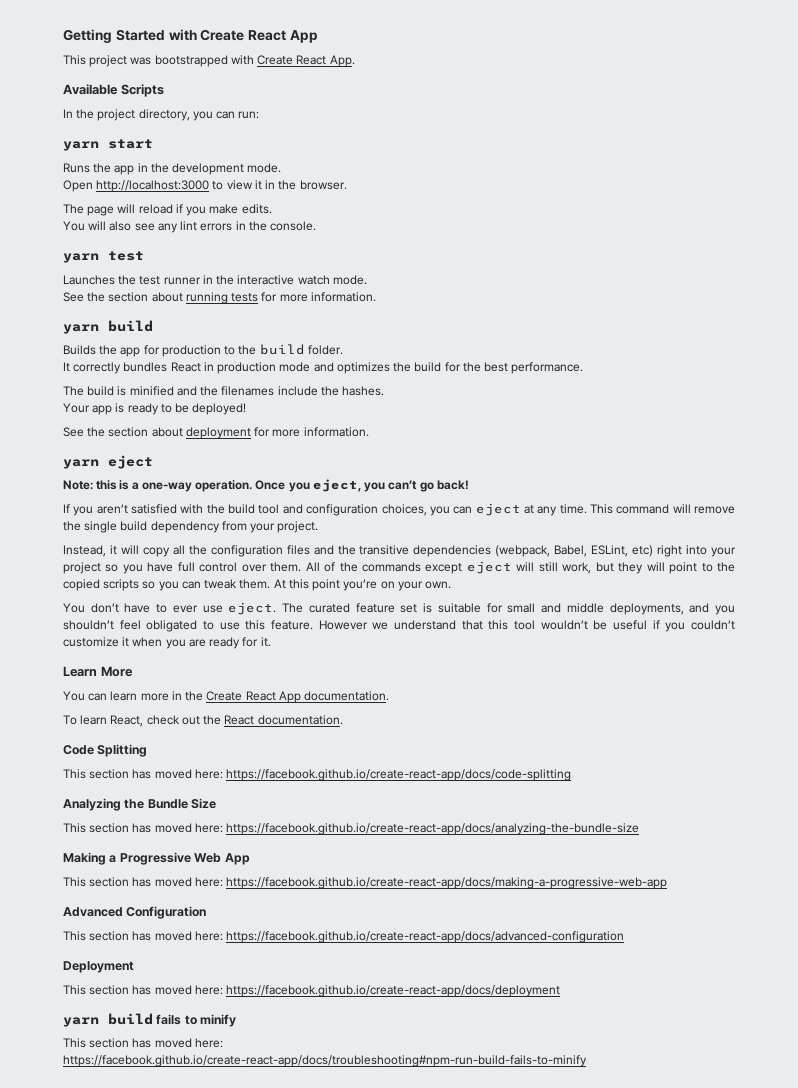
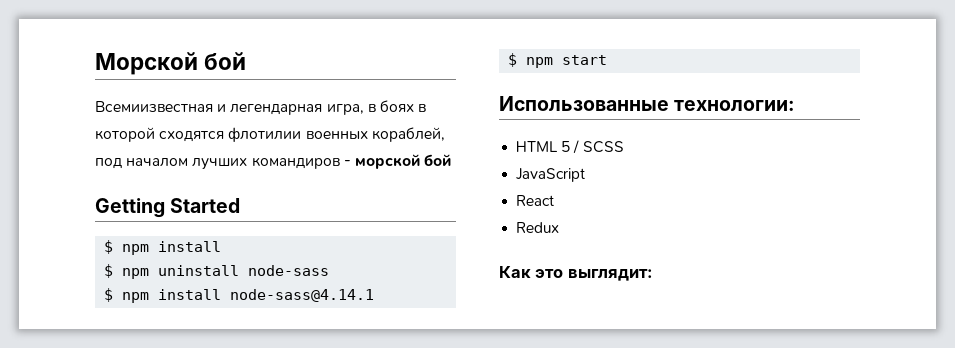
- Getting Started with Create React App
- This project was bootstrapped with Create React App.
- Available Scripts
- In the project directory, you can run:
- yarn start
- Runs the app in the development mode.
- Open http://localhost:3000 to view it in the browser.
- The page will reload if you make edits.
- You will also see any lint errors in the console.
- yarn test
- Launches the test runner in the interactive watch mode.
- See the section about running tests for more information.
- yarn build
- Builds the app for production to the build folder.
- It correctly bundles React in production mode and optimizes the build for the best performance.
- The build is minified and the filenames include the hashes.
- Your app is ready to be deployed!
- See the section about deployment for more information.
- yarn eject
- Note: this is a one-way operation. Once you eject, you can’t go back!
- If you aren’t satisfied with the build tool and configuration choices, you can eject at any time. This command will remove the single build dependency from your project.
- Instead, it will copy all the configuration files and the transitive dependencies (webpack, Babel, ESLint, etc) right into your project so you have full control over them. All of the commands except eject will still work, but they will point to the copied scripts so you can tweak them. At this point you’re on your own.
- You don’t have to ever use eject. The curated feature set is suitable for small and middle deployments, and you shouldn’t feel obligated to use this feature. However we understand that this tool wouldn’t be useful if you couldn’t customize it when you are ready for it.
- Learn More
- You can learn more in the Create React App documentation.
- To learn React, check out the React documentation.
- Code Splitting
- This section has moved here: https://facebook.github.io/create-react-app/docs/code-splitting
- Analyzing the Bundle Size
- This section has moved here: https://facebook.github.io/create-react-app/docs/analyzing-the-bundle-size
- Making a Progressive Web App
- This section has moved here: https://facebook.github.io/create-react-app/docs/making-a-progressive-web-app
- Advanced Configuration
- This section has moved here: https://facebook.github.io/create-react-app/docs/advanced-configuration
- Deployment
- This section has moved here: https://facebook.github.io/create-react-app/docs/deployment
- yarn build fails to minify
- This section has moved here: https://facebook.github.io/create-react-app/docs/troubleshooting#npm-run-build-fails-to-minify
+ Морской бой
+ Всемиизвестная и легендарная игра, в боях в которой сходятся флотилии военных кораблей, под началом лучших командиров - морской бой
+ Getting Started
+ $ npm install
+ $ npm uninstall node-sass
+ $ npm install node-sass@4.14.1
+ $ npm start
+ Использованные технологии:
+ HTML 5 / SCSS
+ JavaScript
+ React
+ Redux
+ Как это выглядит:

